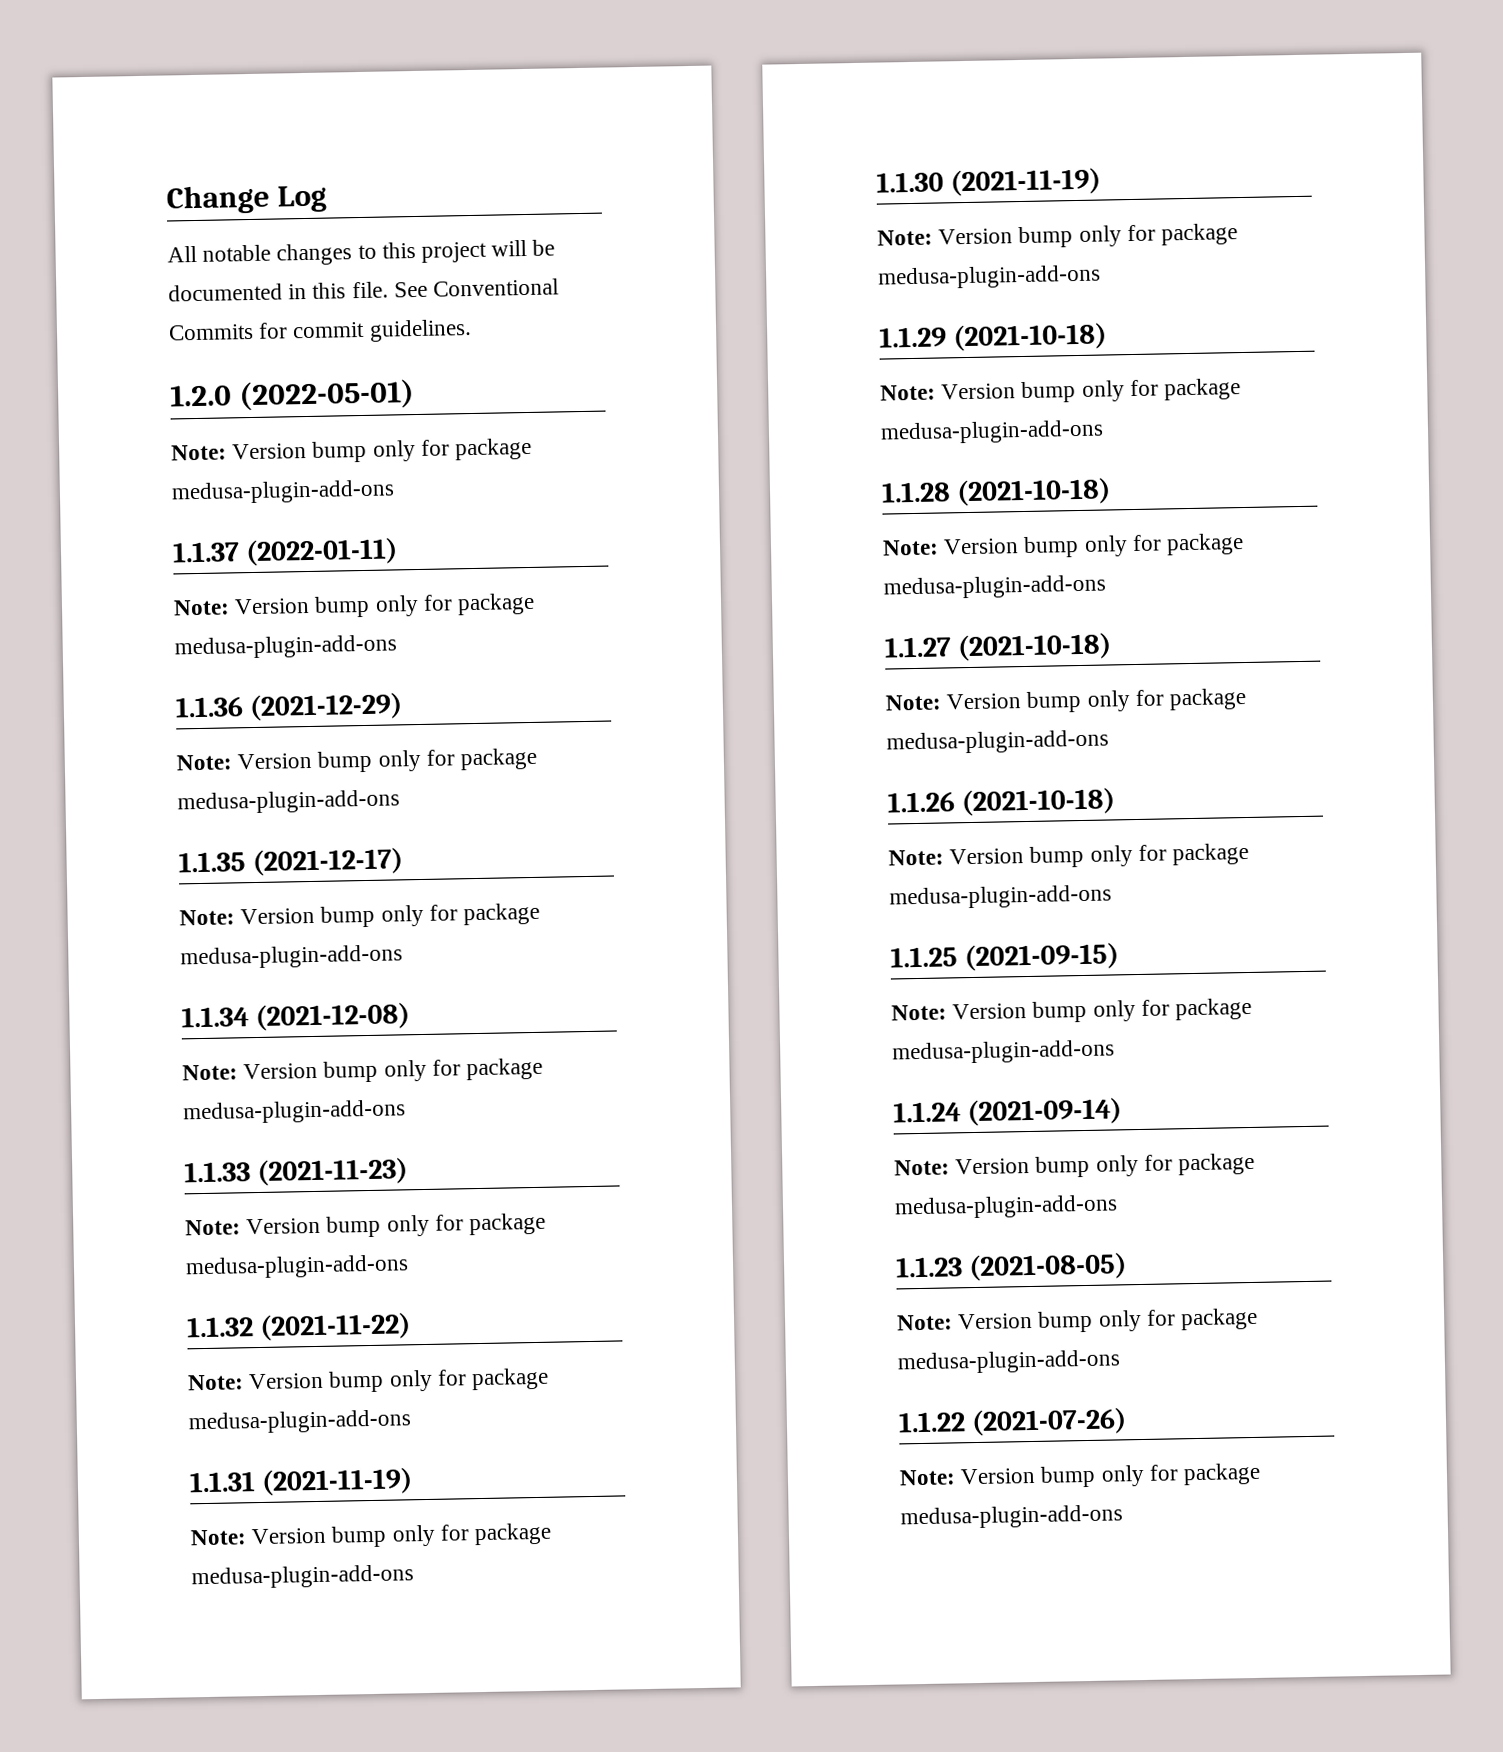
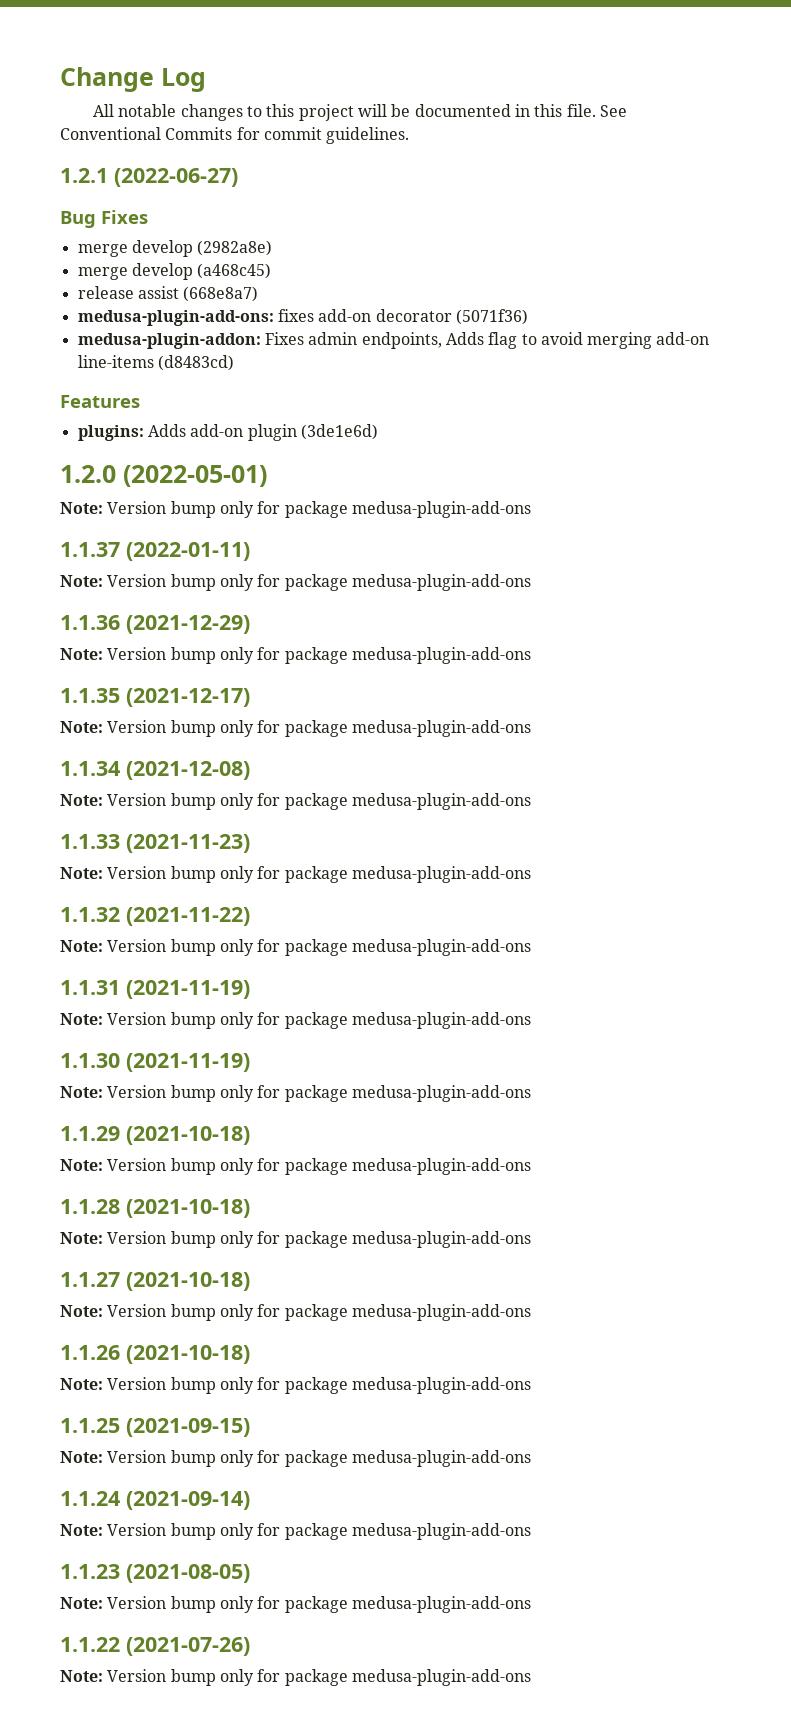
+ 1.2.1 (2022-06-27)
+ Bug Fixes
+ merge develop (2982a8e)
+ merge develop (a468c45)
+ release assist (668e8a7)
+ medusa-plugin-add-ons: fixes add-on decorator (5071f36)
+ medusa-plugin-addon: Fixes admin endpoints, Adds flag to avoid merging add-on line-items (d8483cd)
+ Features
+ plugins: Adds add-on plugin (3de1e6d)

